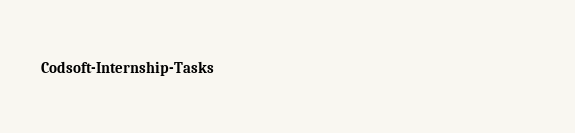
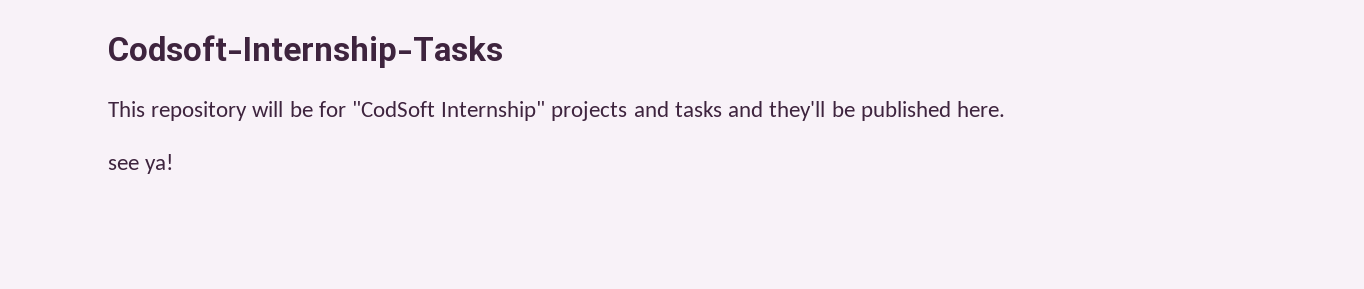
+ This repository will be for "CodSoft Internship" projects and tasks and they'll be published here.
+ see ya!

